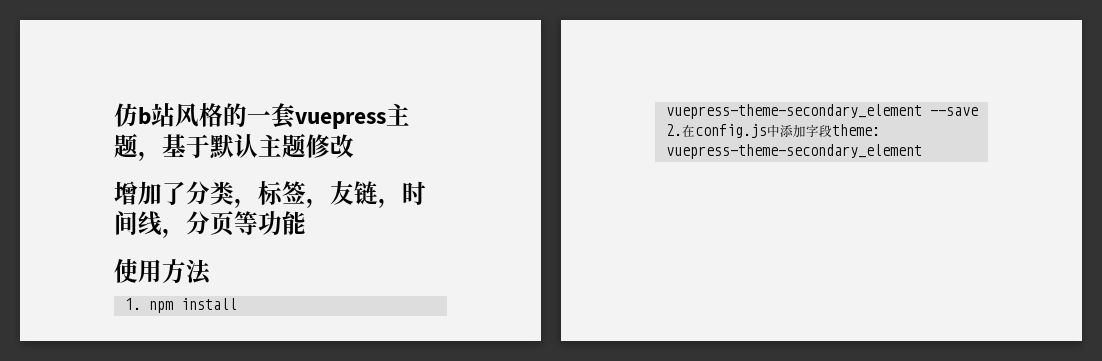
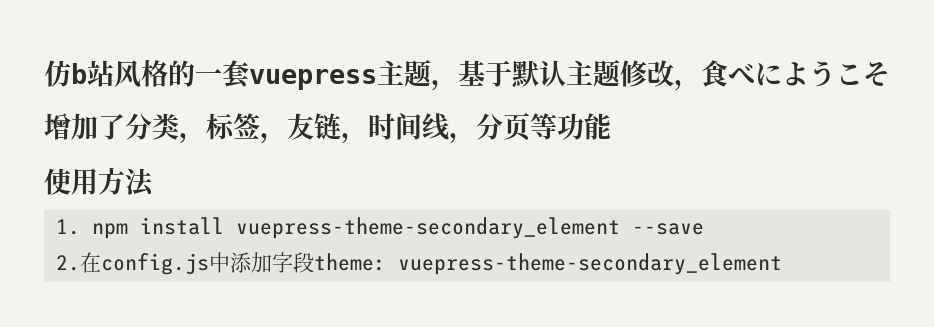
- 仿b站风格的一套vuepress主题，基于默认主题修改
+ 仿b站风格的一套vuepress主题，基于默认主题修改，食べにようこそ

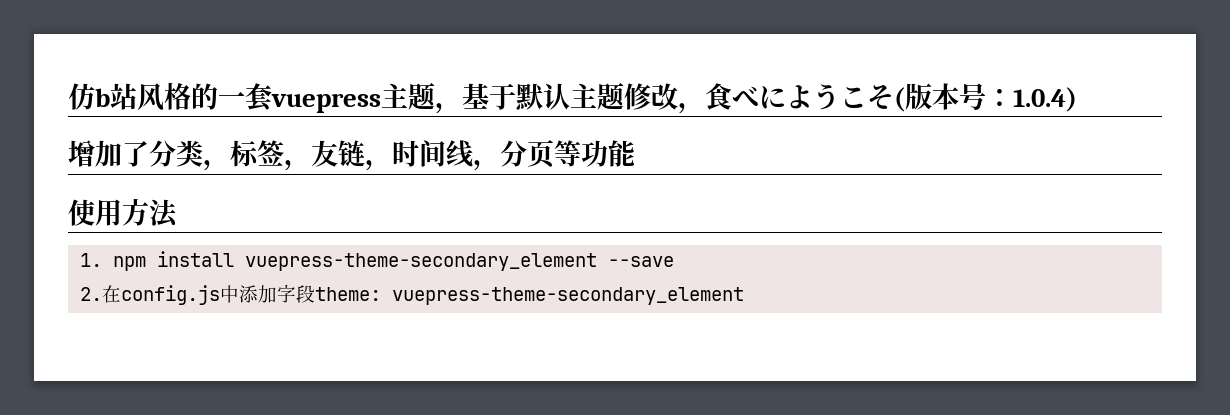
- 仿b站风格的一套vuepress主题，基于默认主题修改，食べにようこそ
+ 仿b站风格的一套vuepress主题，基于默认主题修改，食べにようこそ(版本号：1.0.4)

